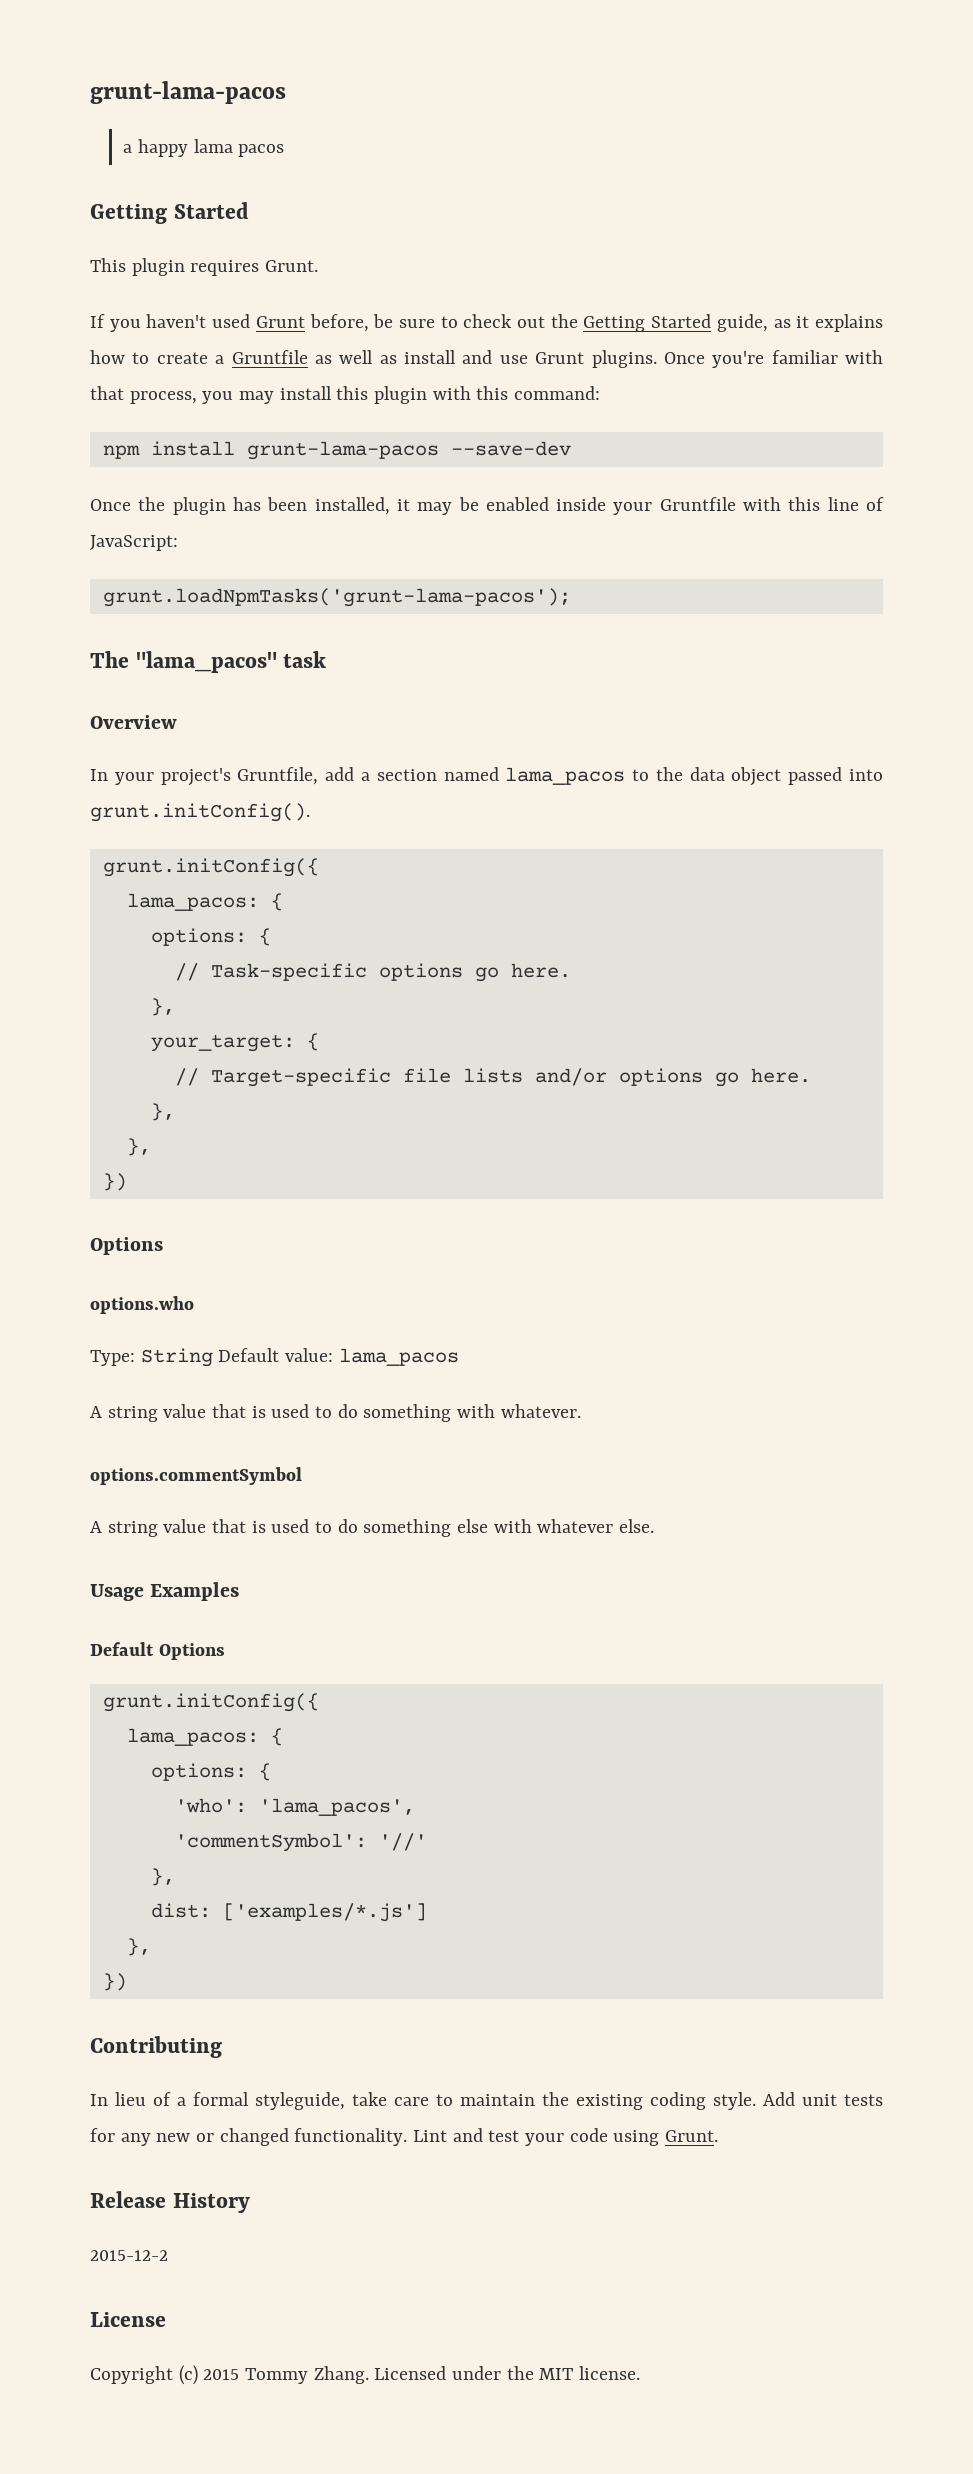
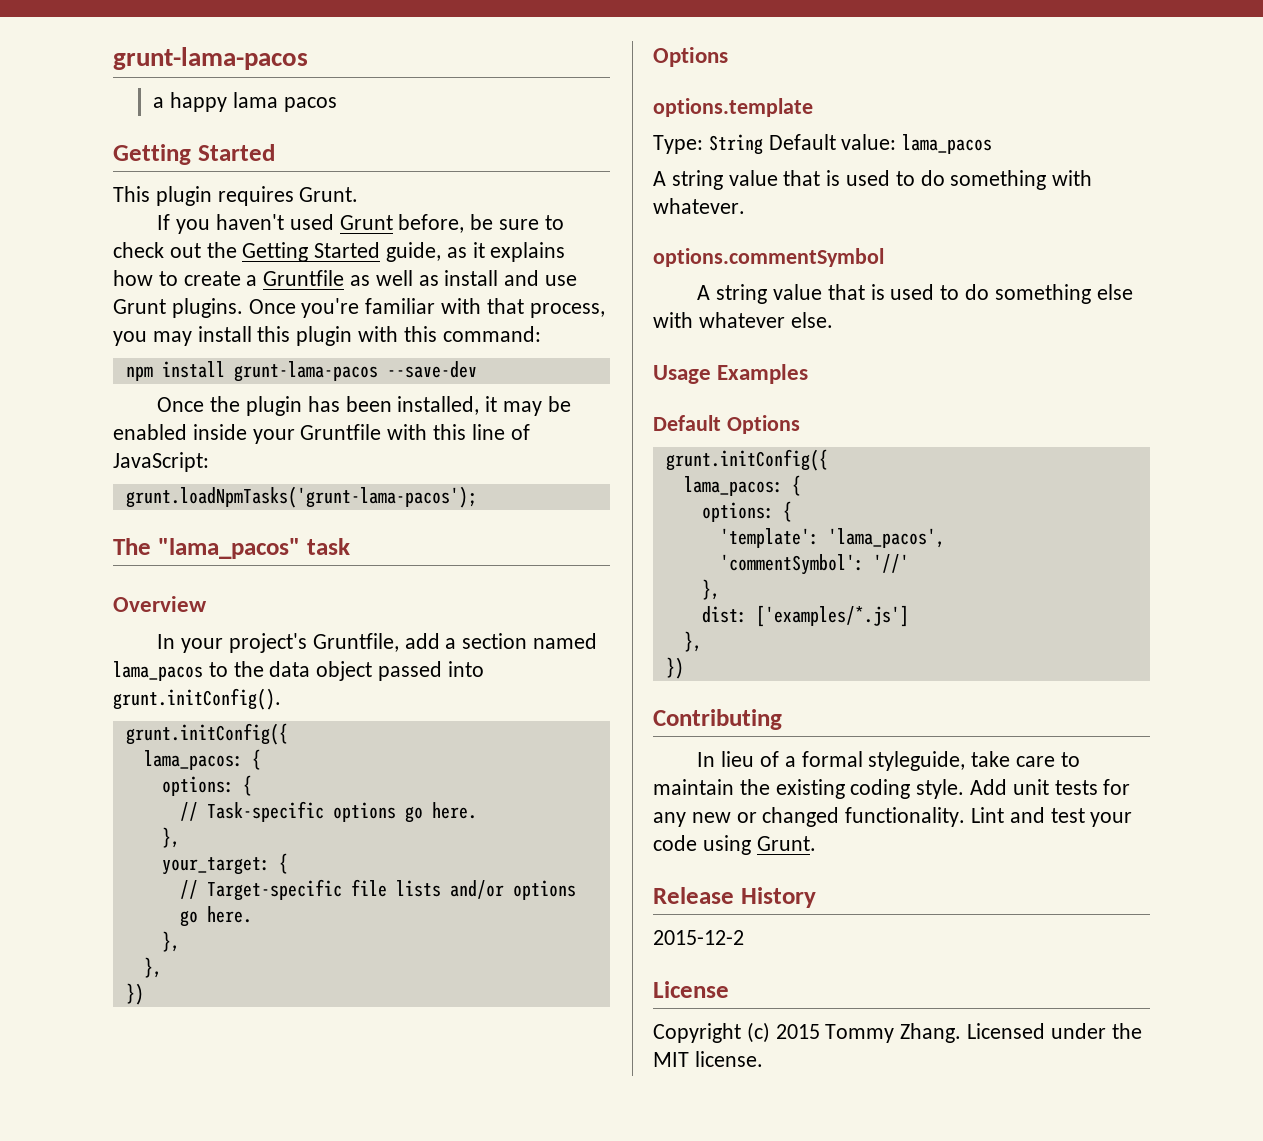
- options.who
+ options.template
- 'who': 'lama_pacos',
+ 'template': 'lama_pacos',

